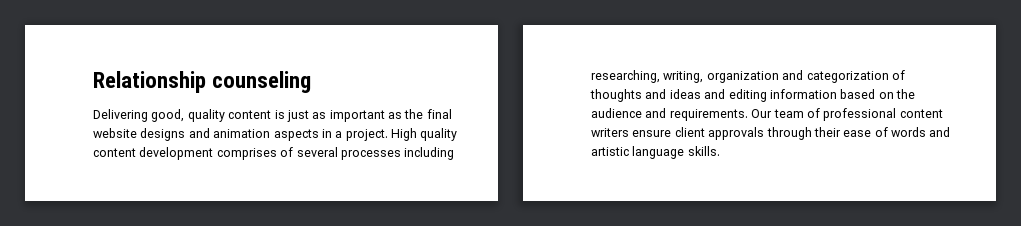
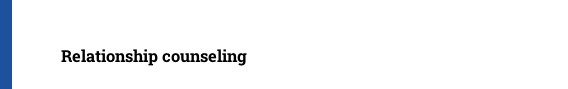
- Delivering good, quality content is just as important as the final website designs and animation aspects in a project. High quality content development comprises of several processes including researching, writing, organization and categorization of thoughts and ideas and editing information based on the audience and requirements. Our team of professional content writers ensure client approvals through their ease of words and artistic language skills.

